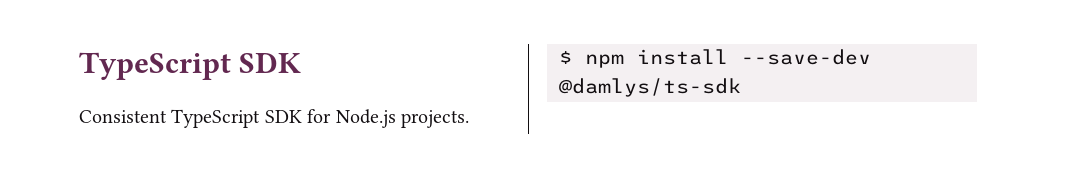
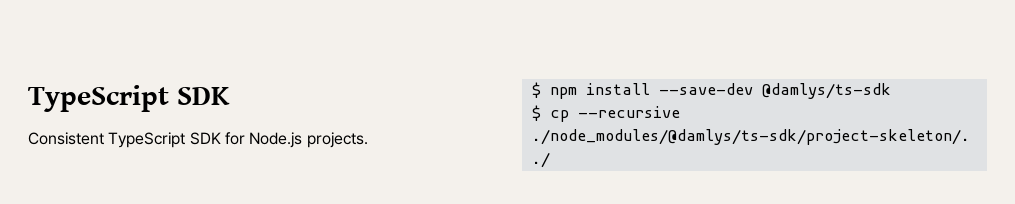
+ $ cp --recursive ./node_modules/@damlys/ts-sdk/project-skeleton/. ./

